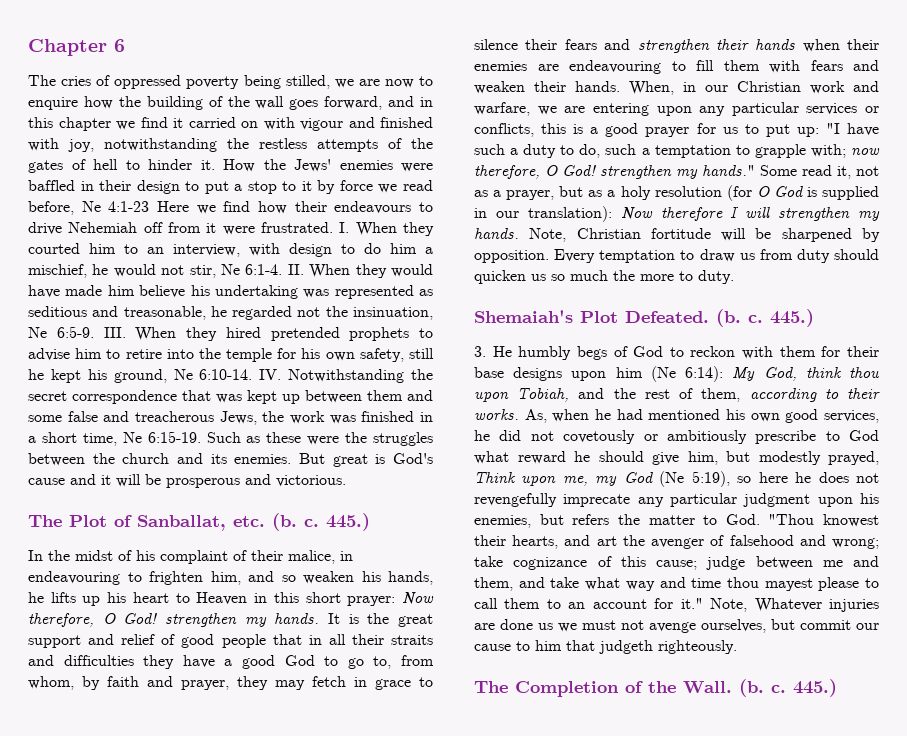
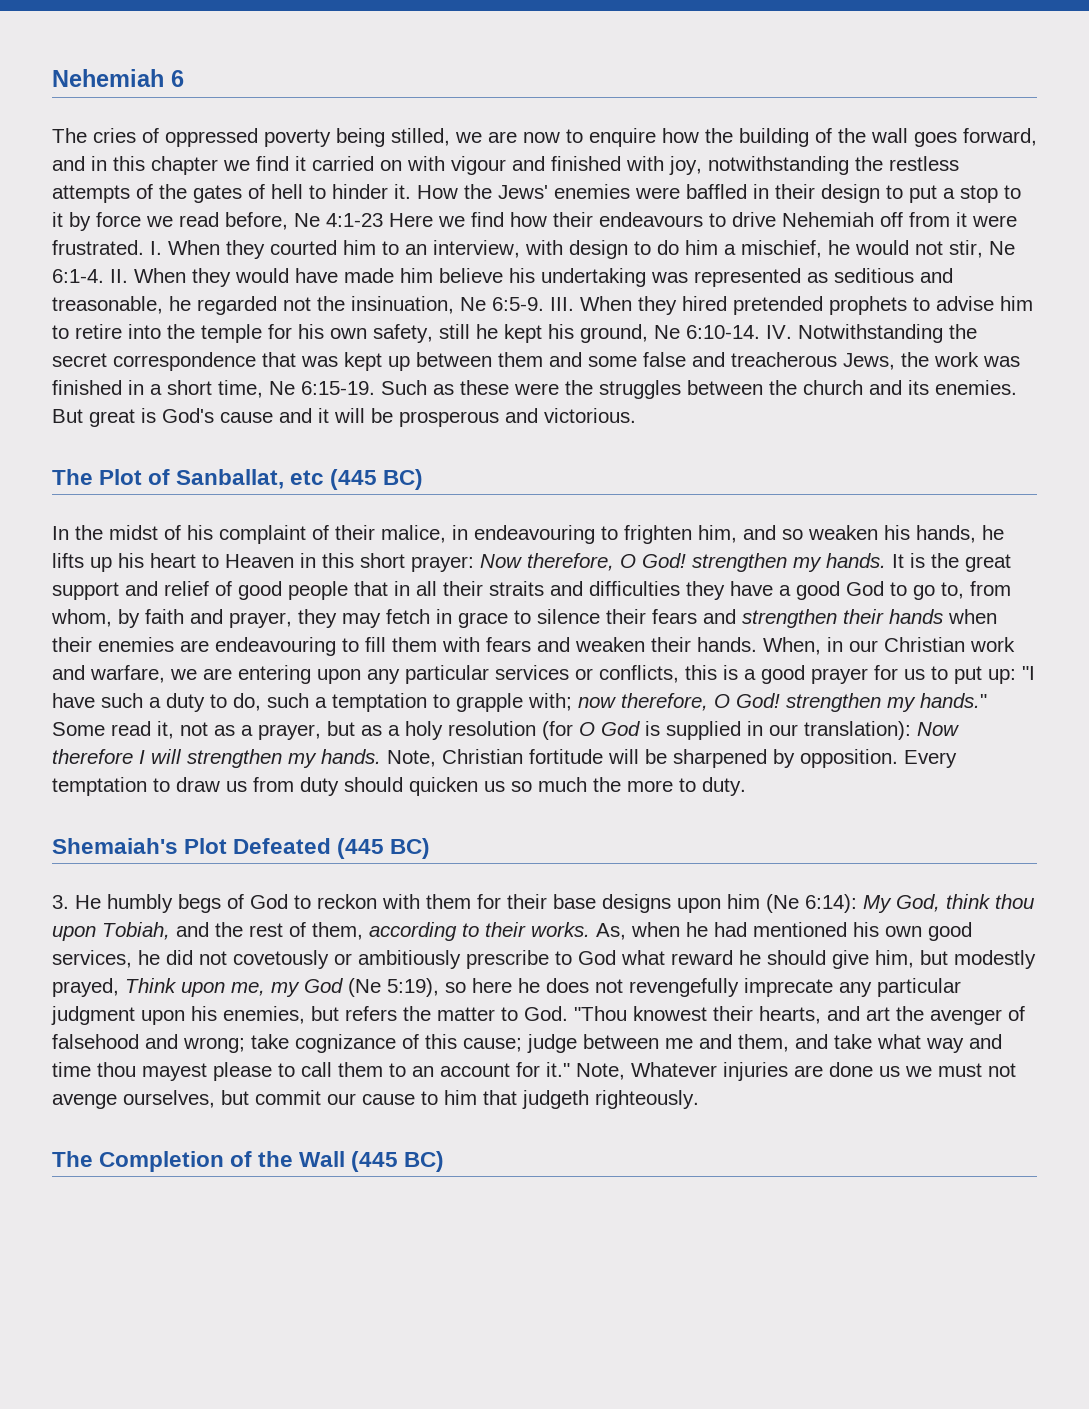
- Chapter 6
+ Nehemiah 6
- The Plot of Sanballat, etc. (b. c. 445.)
+ The Plot of Sanballat, etc (445 BC)
- Shemaiah's Plot Defeated. (b. c. 445.)
+ Shemaiah's Plot Defeated (445 BC)
- The Completion of the Wall. (b. c. 445.)
+ The Completion of the Wall (445 BC)

